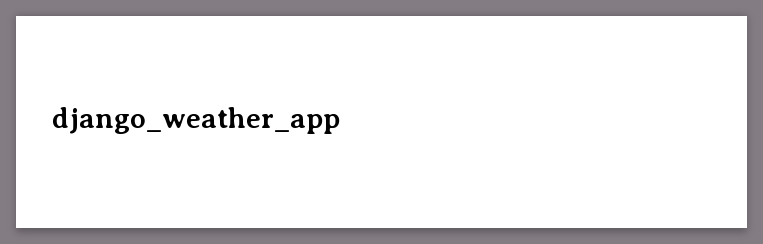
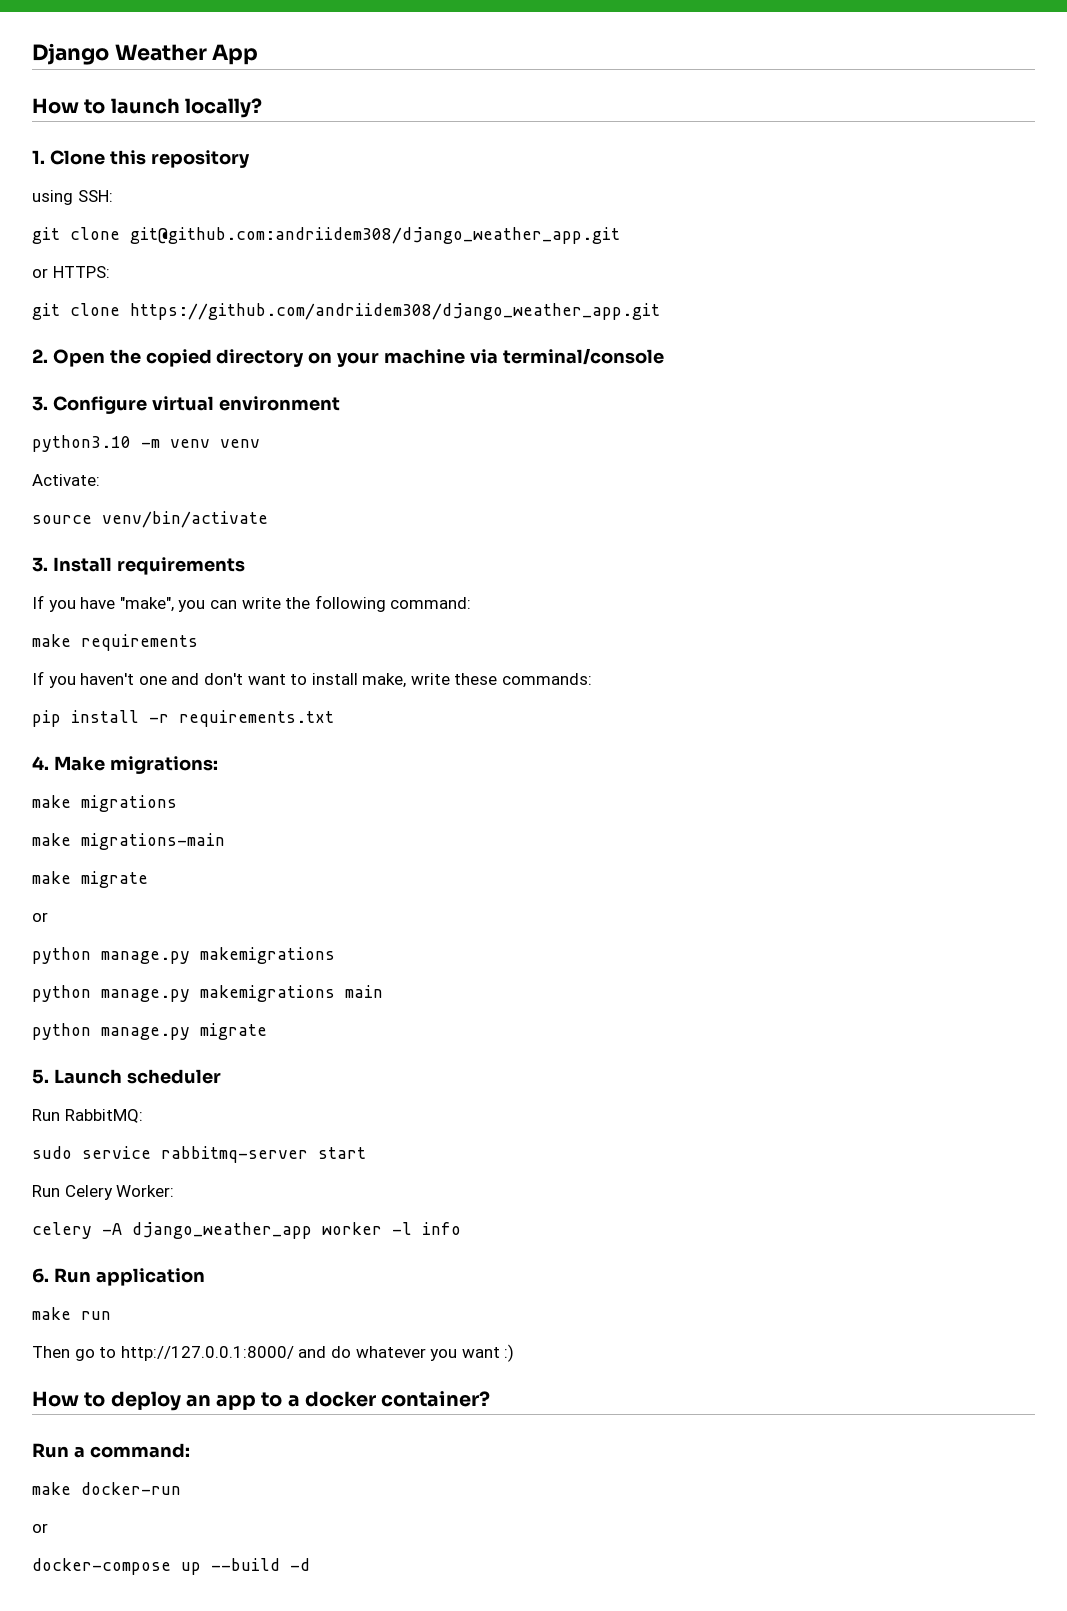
- django_weather_app
+ Django Weather App
+ How to launch locally?
+ 1. Clone this repository
+ using SSH:
+ git clone git@github.com:andriidem308/django_weather_app.git
+ or HTTPS:
+ git clone https://github.com/andriidem308/django_weather_app.git
+ 2. Open the copied directory on your machine via terminal/console
+ 3. Configure virtual environment
+ python3.10 -m venv venv
+ Activate:
+ source venv/bin/activate
+ 3. Install requirements
+ If you have "make", you can write the following command:
+ make requirements
+ If you haven't one and don't want to install make, write these commands:
+ pip install -r requirements.txt
+ 4. Make migrations:
+ make migrations
+ make migrations-main
+ make migrate
+ or
+ python manage.py makemigrations
+ python manage.py makemigrations main
+ python manage.py migrate
+ 5. Launch scheduler
+ Run RabbitMQ:
+ sudo service rabbitmq-server start
+ Run Celery Worker:
+ celery -A django_weather_app worker -l info
+ 6. Run application
+ make run
+ Then go to http://127.0.0.1:8000/ and do whatever you want :)
+ How to deploy an app to a docker container?
+ Run a command:
+ make docker-run
+ or
+ docker-compose up --build -d

